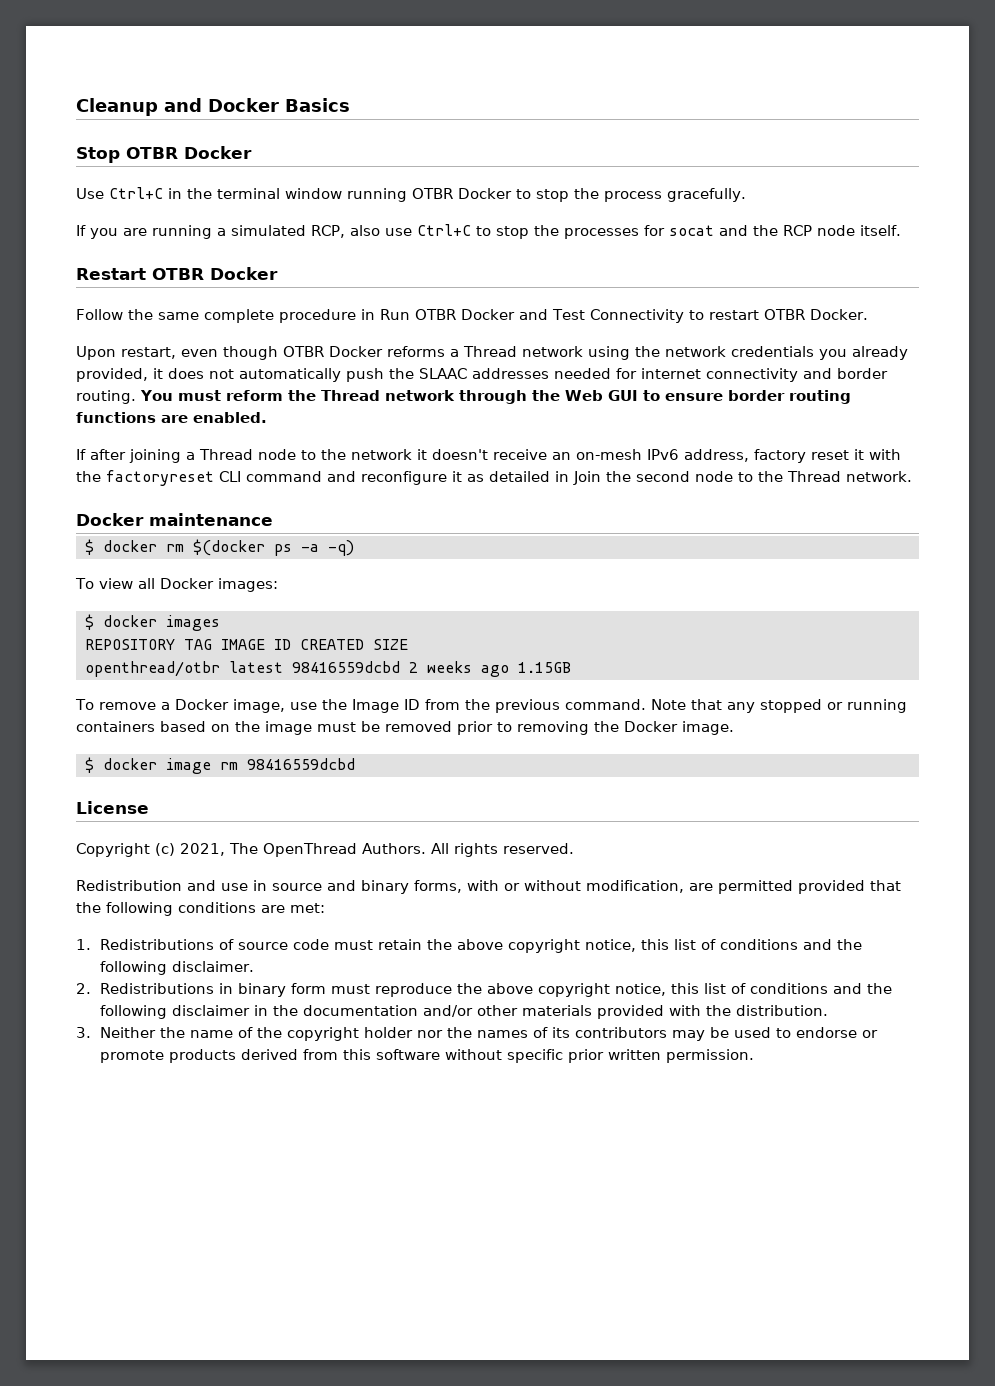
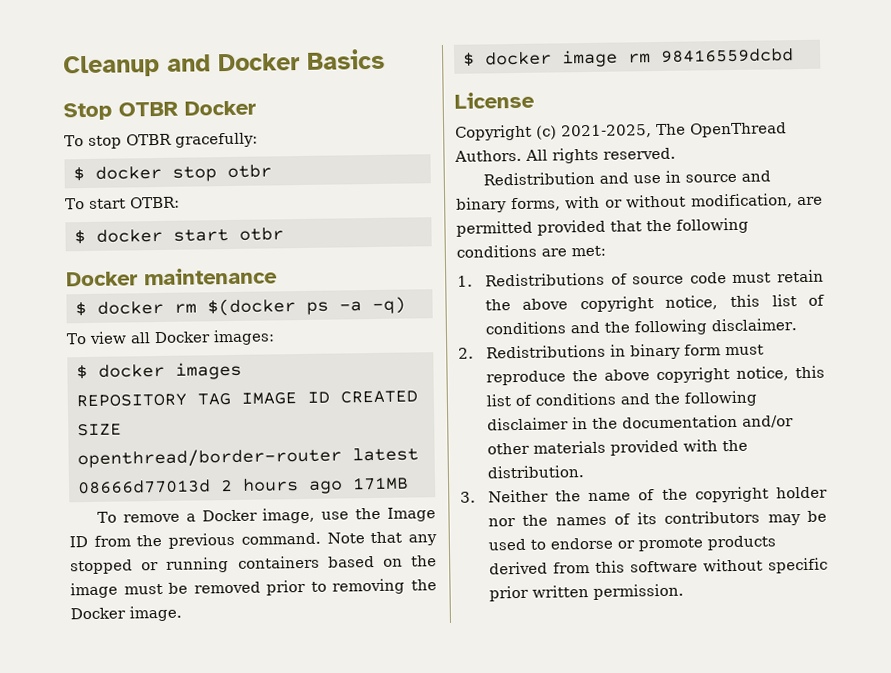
- Use Ctrl+C in the terminal window running OTBR Docker to stop the process gracefully.
- If you are running a simulated RCP, also use Ctrl+C to stop the processes for socat and the RCP node itself.
- Restart OTBR Docker
- Follow the same complete procedure in Run OTBR Docker and Test Connectivity to restart OTBR Docker.
- Upon restart, even though OTBR Docker reforms a Thread network using the network credentials you already provided, it does not automatically push the SLAAC addresses needed for internet connectivity and border routing. You must reform the Thread network through the Web GUI to ensure border routing functions are enabled.
- If after joining a Thread node to the network it doesn't receive an on-mesh IPv6 address, factory reset it with the factoryreset CLI command and reconfigure it as detailed in Join the second node to the Thread network.
+ To stop OTBR gracefully:
+ $ docker stop otbr
+ To start OTBR:
+ $ docker start otbr
- openthread/otbr latest 98416559dcbd 2 weeks ago 1.15GB
+ openthread/border-router latest 08666d77013d 2 hours ago 171MB
- Copyright (c) 2021, The OpenThread Authors.
+ Copyright (c) 2021-2025, The OpenThread Authors.

